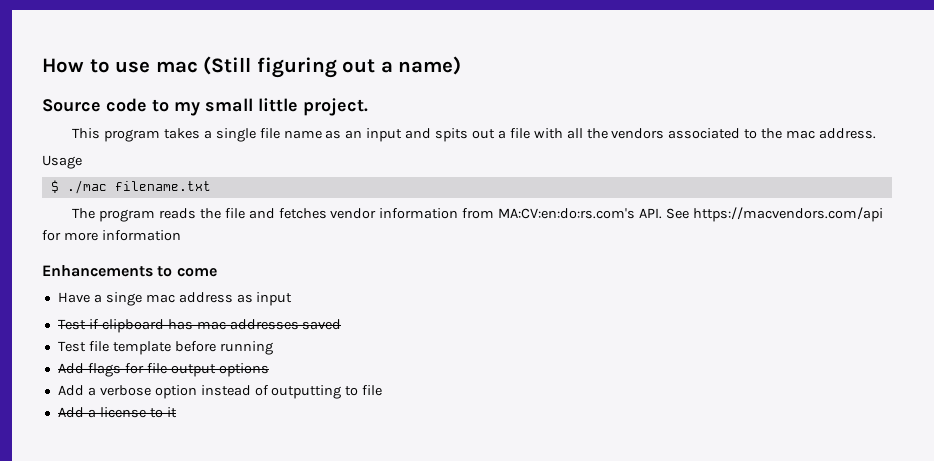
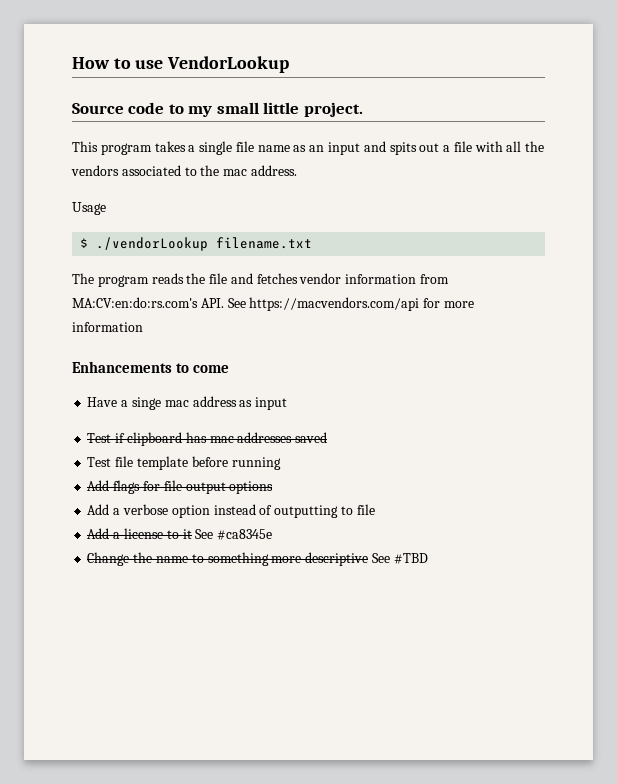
- How to use mac (Still figuring out a name)
+ How to use VendorLookup
- $ ./mac filename.txt
+ $ ./vendorLookup filename.txt
- Add a license to it
+ Add a license to it See #ca8345e
+ Change the name to something more descriptive See #TBD

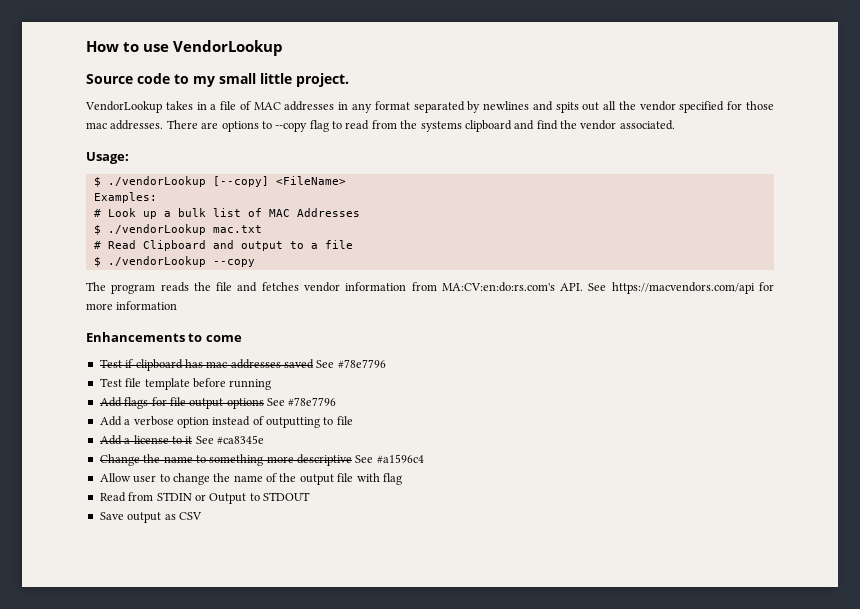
- This program takes a single file name as an input and spits out a file with all the vendors associated to the mac address.
- Usage
- $ ./vendorLookup filename.txt
+ VendorLookup takes in a file of MAC addresses in any format separated by newlines and spits out all the vendor specified for those mac addresses. There are options to --copy flag to read from the systems clipboard and find the vendor associated.
+ Usage:
+ $ ./vendorLookup [--copy] <FileName>
+ Examples:
+ # Look up a bulk list of MAC Addresses
+ $ ./vendorLookup mac.txt
+ # Read Clipboard and output to a file
+ $ ./vendorLookup --copy
- Have a singe mac address as input
- Test if clipboard has mac addresses saved
+ Test if clipboard has mac addresses saved See #78e7796
- Add flags for file output options
+ Add flags for file output options See #78e7796
- Change the name to something more descriptive See #TBD
+ Change the name to something more descriptive See #a1596c4
+ Allow user to change the name of the output file with flag
+ Read from STDIN or Output to STDOUT
+ Save output as CSV

